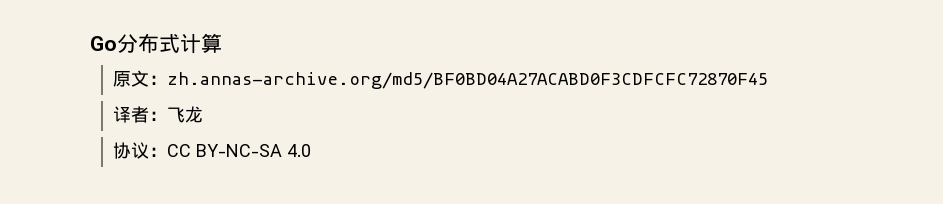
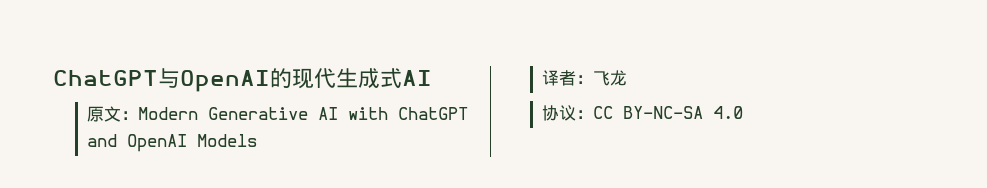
- Go分布式计算
- 原文：zh.annas-archive.org/md5/BF0BD04A27ACABD0F3CDFCFC72870F45
+ ChatGPT与OpenAI的现代生成式AI
+ 原文：Modern Generative AI with ChatGPT and OpenAI Models

